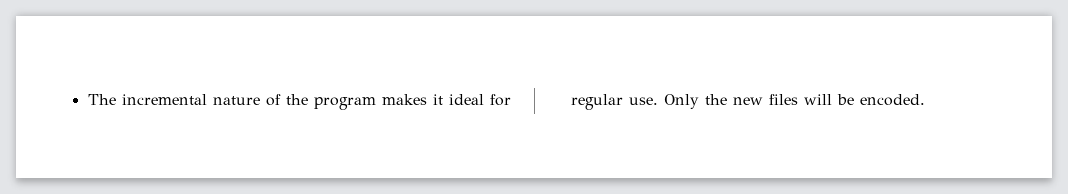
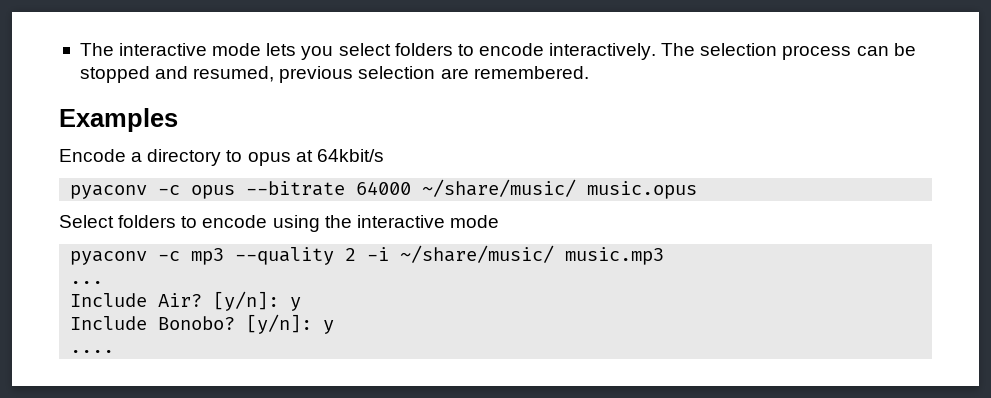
- The incremental nature of the program makes it ideal for regular use. Only the new files will be encoded.
+ The interactive mode lets you select folders to encode interactively. The selection process can be stopped and resumed, previous selection are remembered.
+ Examples
+ Encode a directory to opus at 64kbit/s
+ pyaconv -c opus --bitrate 64000 ~/share/music/ music.opus
+ Select folders to encode using the interactive mode
+ pyaconv -c mp3 --quality 2 -i ~/share/music/ music.mp3
+ ...
+ Include Air? [y/n]: y
+ Include Bonobo? [y/n]: y
+ ....

